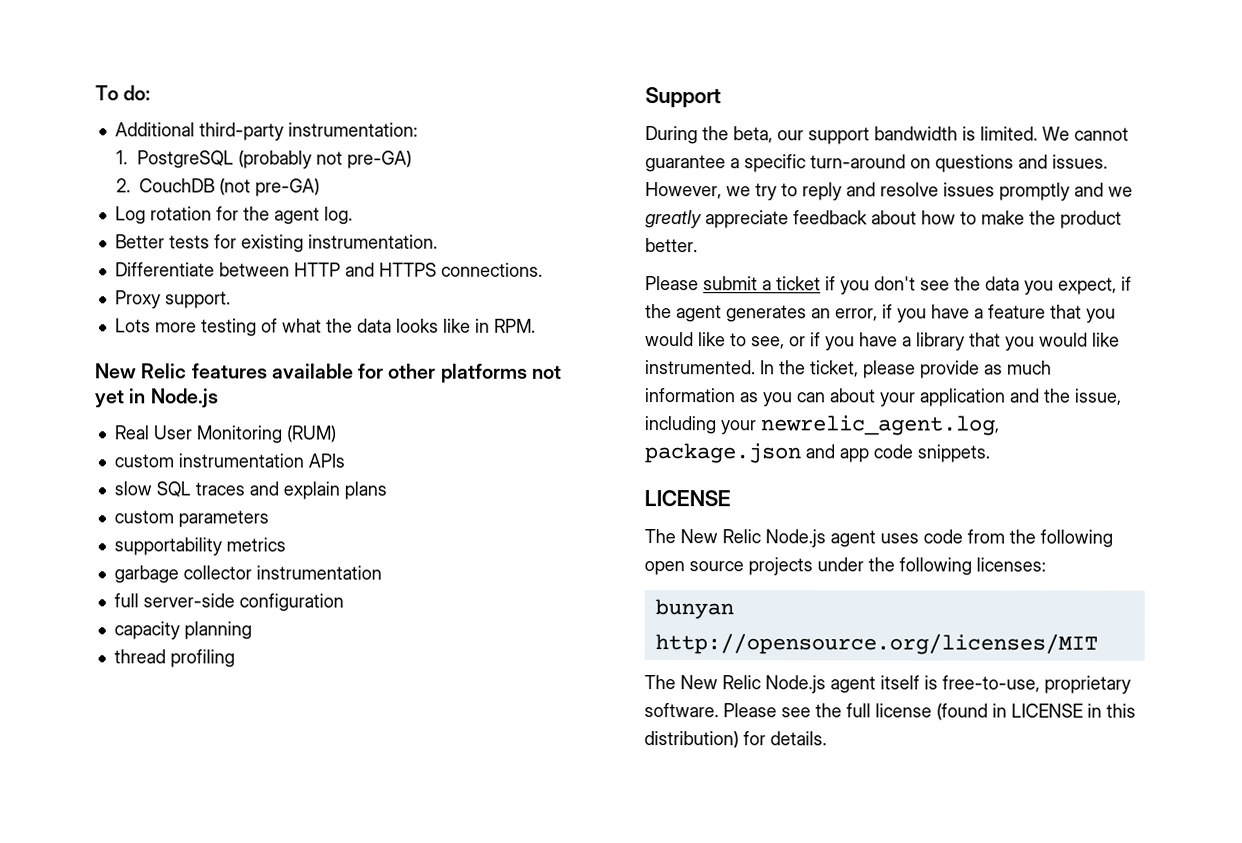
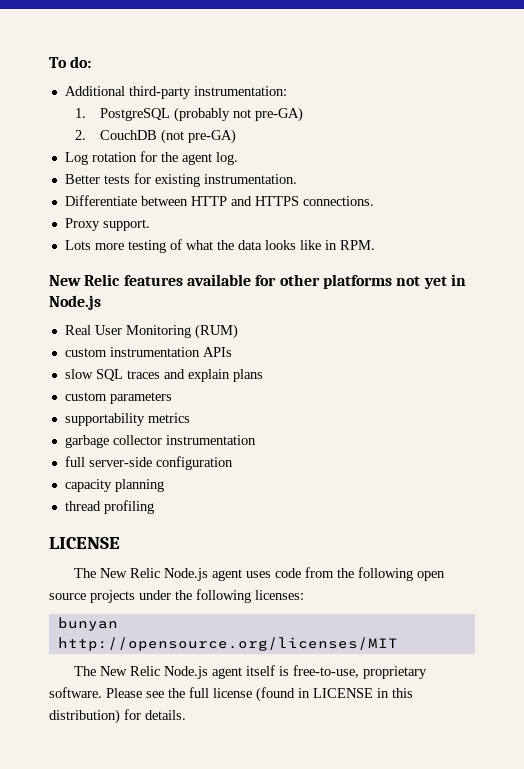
- Support
- During the beta, our support bandwidth is limited. We cannot guarantee a specific turn-around on questions and issues. However, we try to reply and resolve issues promptly and we greatly appreciate feedback about how to make the product better.
- Please submit a ticket if you don't see the data you expect, if the agent generates an error, if you have a feature that you would like to see, or if you have a library that you would like instrumented. In the ticket, please provide as much information as you can about your application and the issue, including your newrelic_agent.log, package.json and app code snippets.

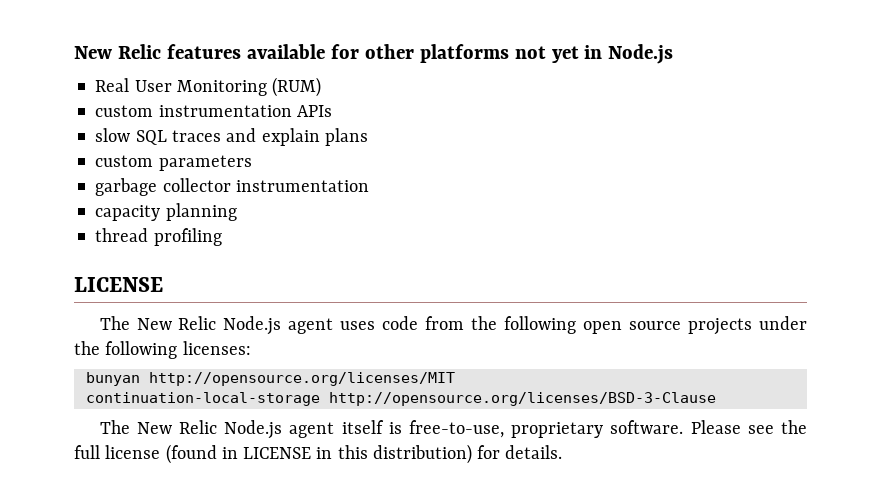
- To do:
- Additional third-party instrumentation:
- 1. PostgreSQL (probably not pre-GA)
- 2. CouchDB (not pre-GA)
- Log rotation for the agent log.
- Better tests for existing instrumentation.
- Differentiate between HTTP and HTTPS connections.
- Proxy support.
- Lots more testing of what the data looks like in RPM.
- supportability metrics
- full server-side configuration
+ continuation-local-storage http://opensource.org/licenses/BSD-3-Clause

